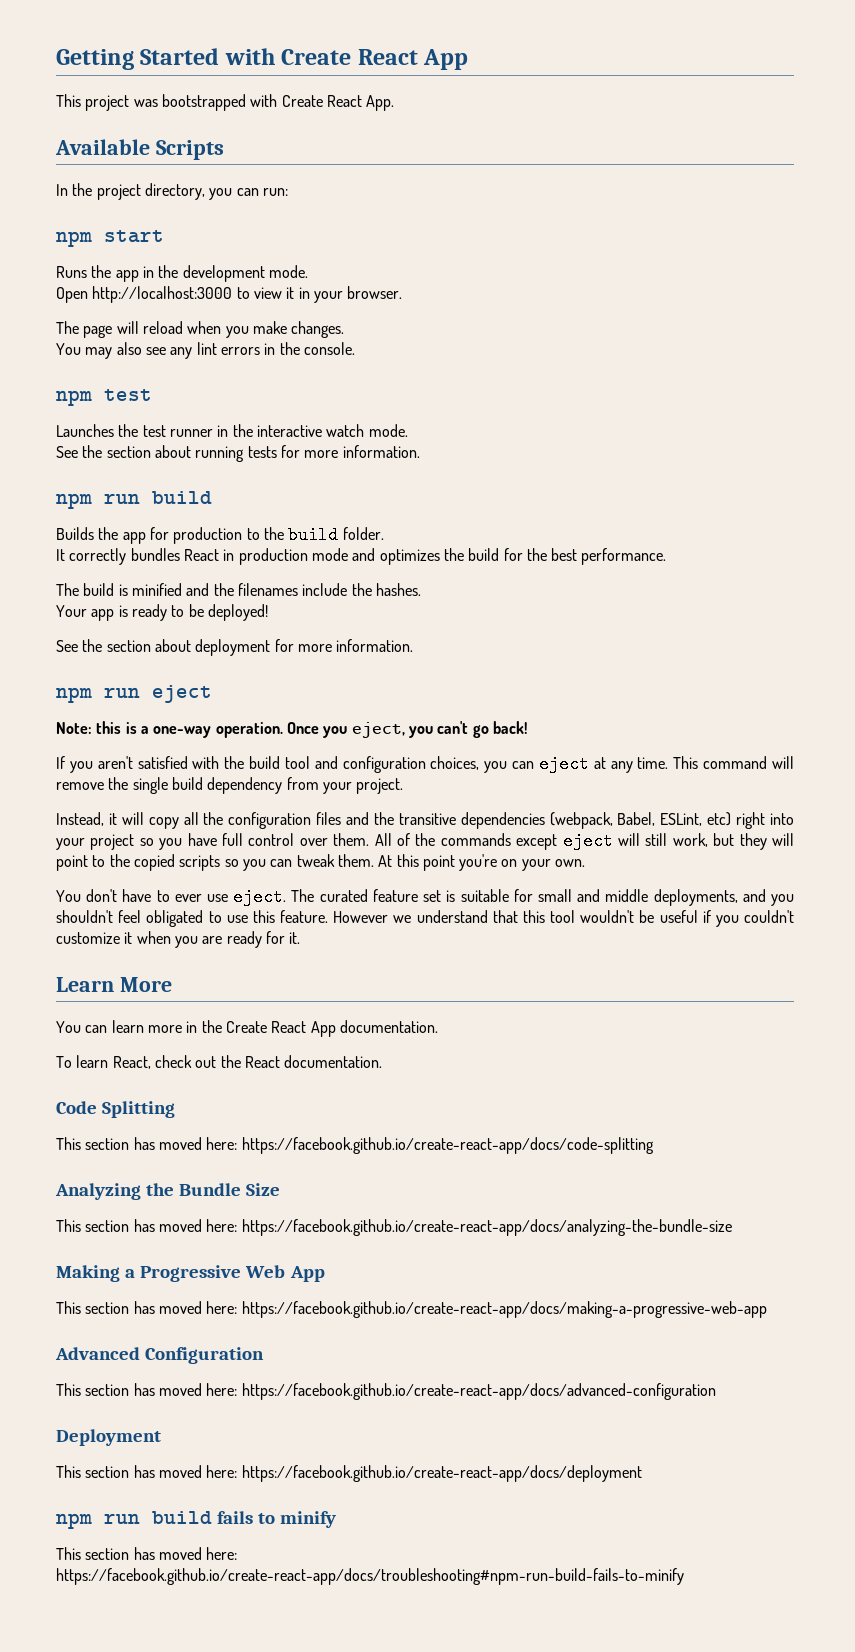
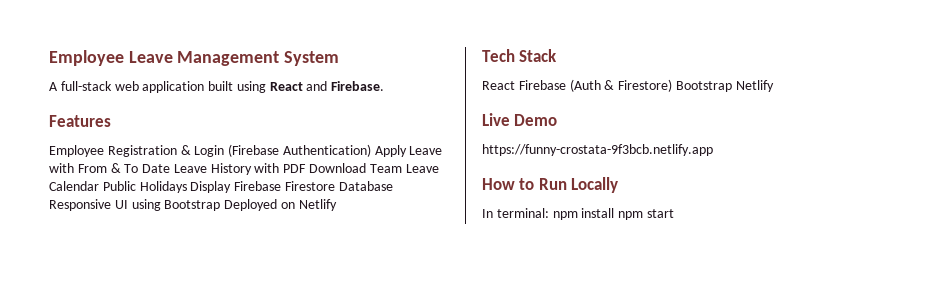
- Getting Started with Create React App
- This project was bootstrapped with Create React App.
- Available Scripts
- In the project directory, you can run:
- npm start
- Runs the app in the development mode.
- Open http://localhost:3000 to view it in your browser.
- The page will reload when you make changes.
- You may also see any lint errors in the console.
- npm test
- Launches the test runner in the interactive watch mode.
- See the section about running tests for more information.
- npm run build
- Builds the app for production to the build folder.
- It correctly bundles React in production mode and optimizes the build for the best performance.
- The build is minified and the filenames include the hashes.
- Your app is ready to be deployed!
- See the section about deployment for more information.
- npm run eject
- Note: this is a one-way operation. Once you eject, you can't go back!
- If you aren't satisfied with the build tool and configuration choices, you can eject at any time. This command will remove the single build dependency from your project.
- Instead, it will copy all the configuration files and the transitive dependencies (webpack, Babel, ESLint, etc) right into your project so you have full control over them. All of the commands except eject will still work, but they will point to the copied scripts so you can tweak them. At this point you're on your own.
- You don't have to ever use eject. The curated feature set is suitable for small and middle deployments, and you shouldn't feel obligated to use this feature. However we understand that this tool wouldn't be useful if you couldn't customize it when you are ready for it.
- Learn More
- You can learn more in the Create React App documentation.
- To learn React, check out the React documentation.
- Code Splitting
- This section has moved here: https://facebook.github.io/create-react-app/docs/code-splitting
- Analyzing the Bundle Size
- This section has moved here: https://facebook.github.io/create-react-app/docs/analyzing-the-bundle-size
- Making a Progressive Web App
- This section has moved here: https://facebook.github.io/create-react-app/docs/making-a-progressive-web-app
- Advanced Configuration
- This section has moved here: https://facebook.github.io/create-react-app/docs/advanced-configuration
- Deployment
- This section has moved here: https://facebook.github.io/create-react-app/docs/deployment
- npm run build fails to minify
- This section has moved here: https://facebook.github.io/create-react-app/docs/troubleshooting#npm-run-build-fails-to-minify
+ Employee Leave Management System
+ A full-stack web application built using React and Firebase.
+ Features
+ Employee Registration & Login (Firebase Authentication) Apply Leave with From & To Date Leave History with PDF Download Team Leave Calendar Public Holidays Display Firebase Firestore Database Responsive UI using Bootstrap Deployed on Netlify
+ Tech Stack
+ React Firebase (Auth & Firestore) Bootstrap Netlify
+ Live Demo
+ https://funny-crostata-9f3bcb.netlify.app
+ How to Run Locally
+ In terminal: npm install npm start

